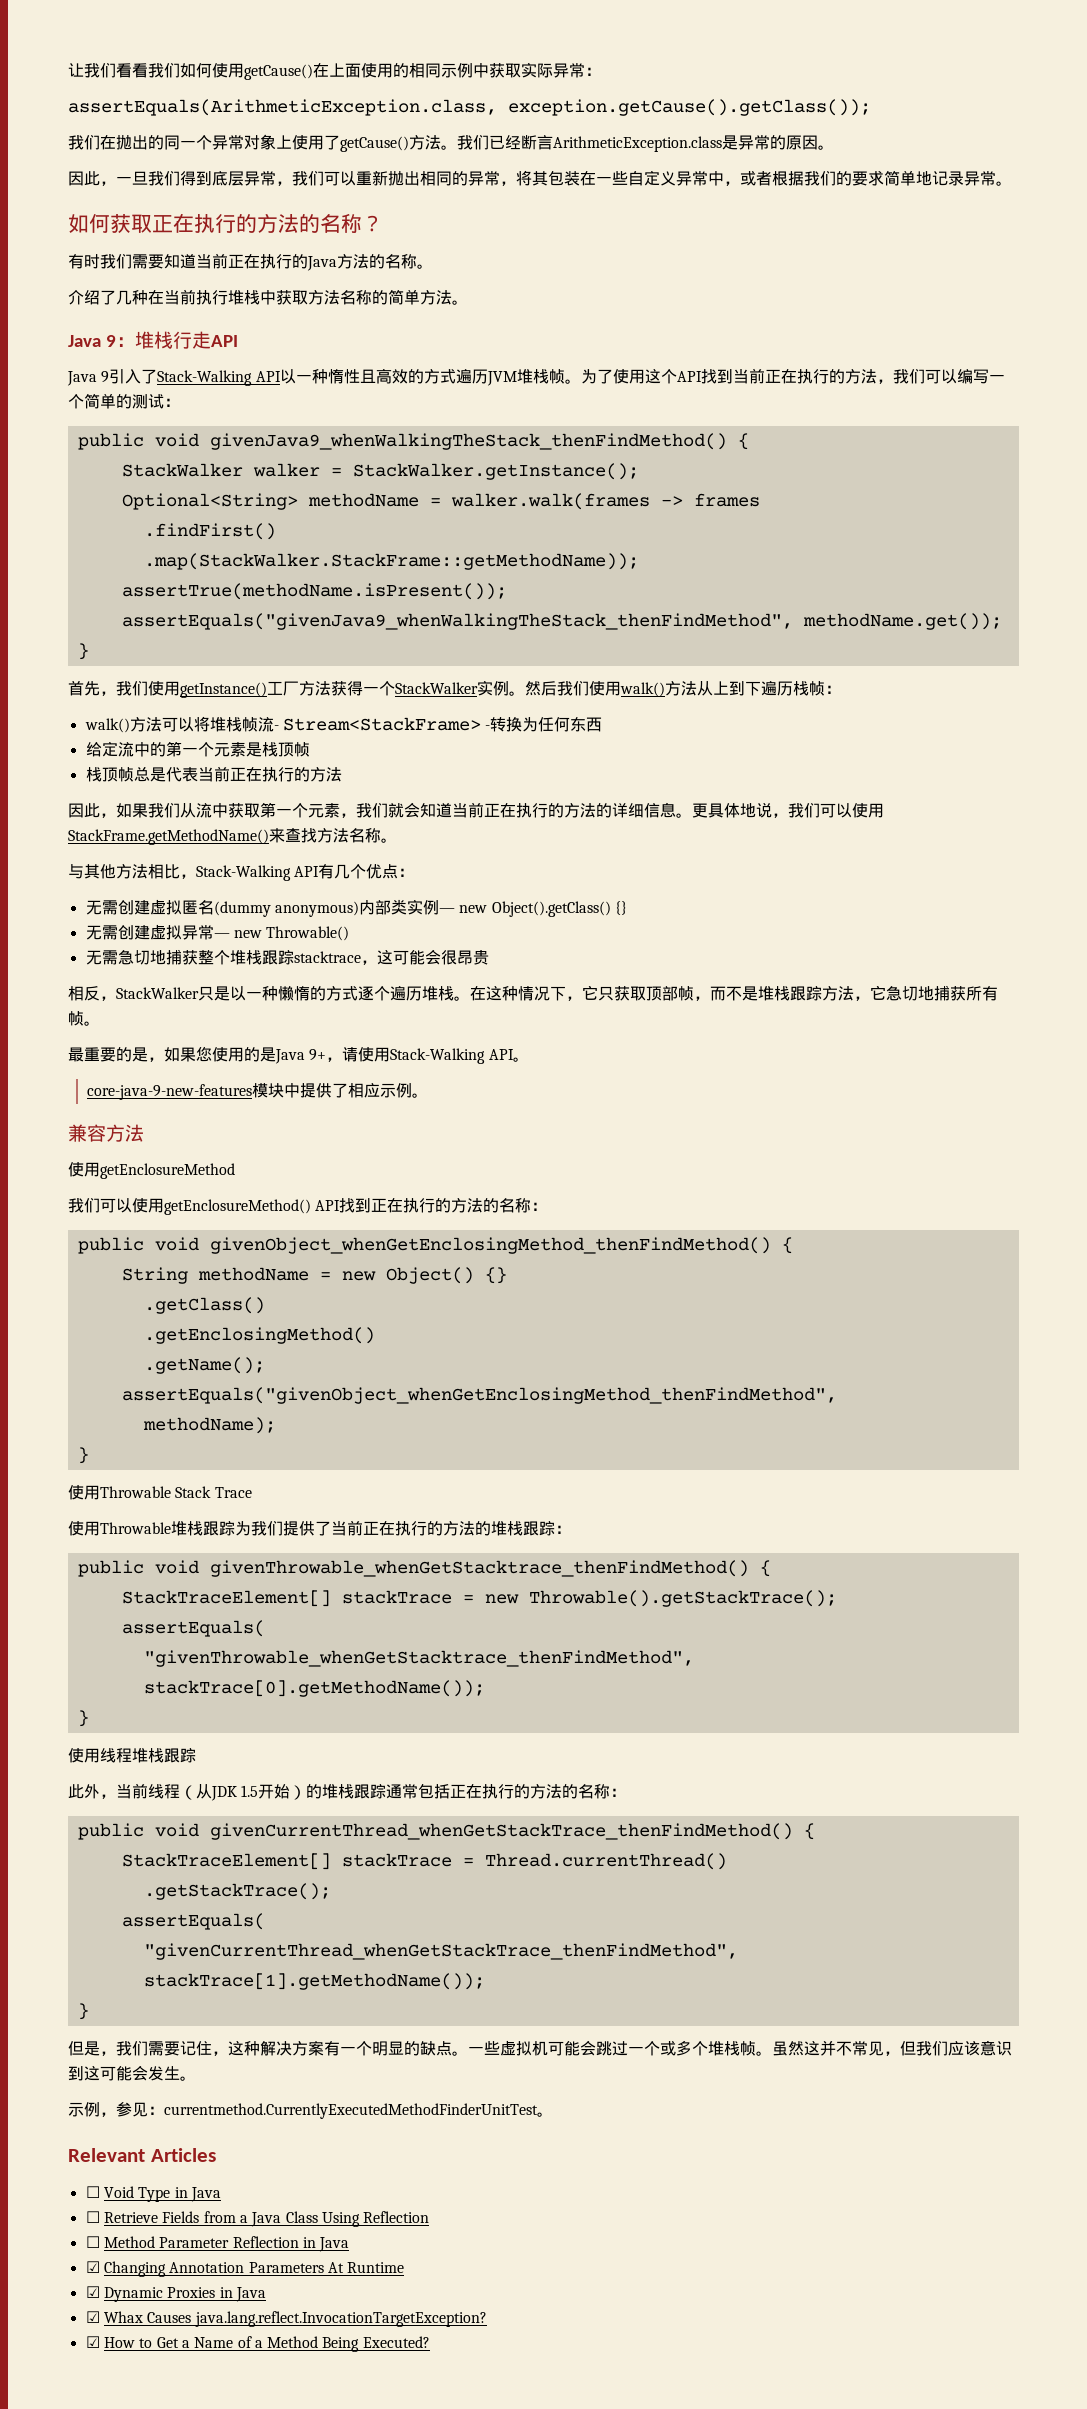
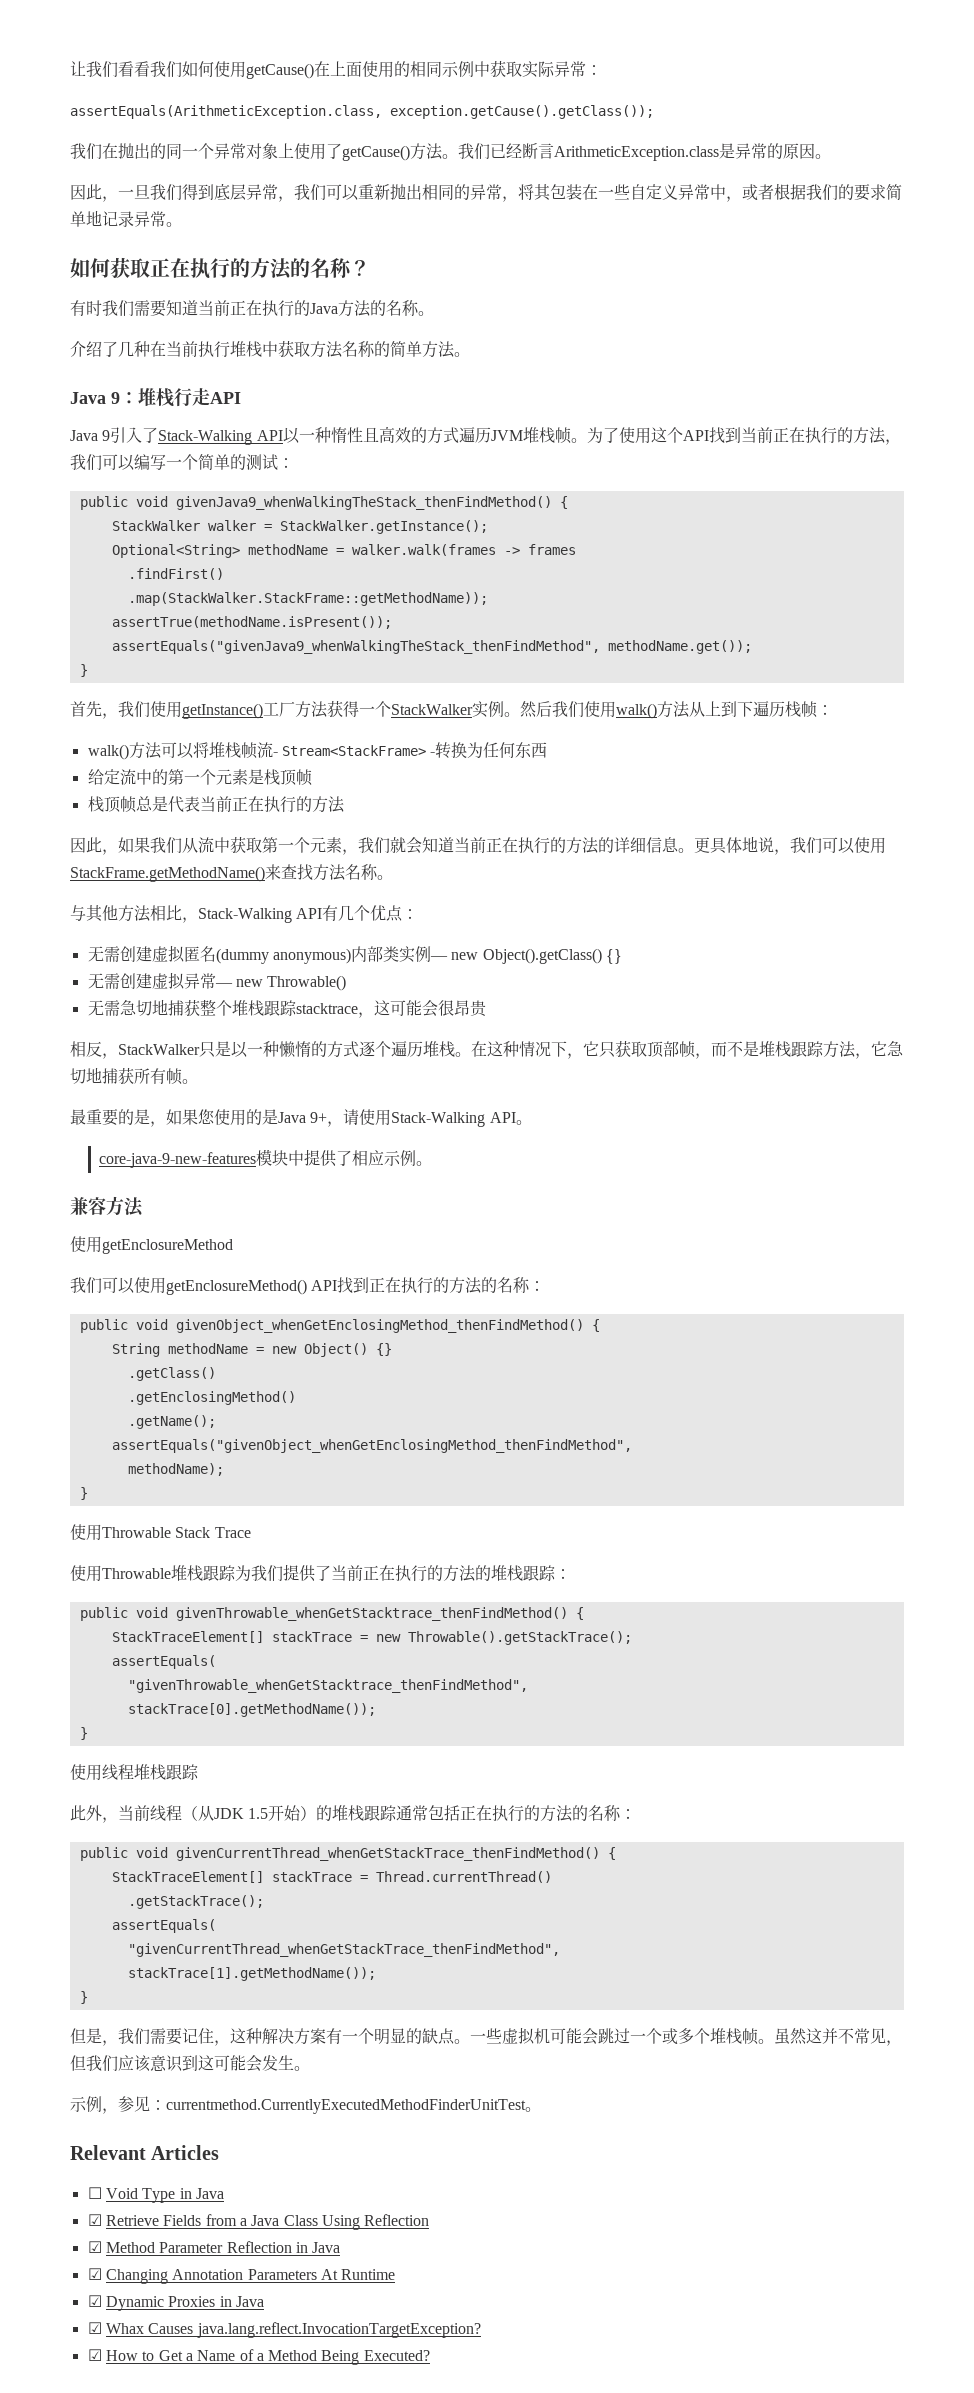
- ☐ Retrieve Fields from a Java Class Using Reflection
+ ☑ Retrieve Fields from a Java Class Using Reflection
- ☐ Method Parameter Reflection in Java
+ ☑ Method Parameter Reflection in Java

